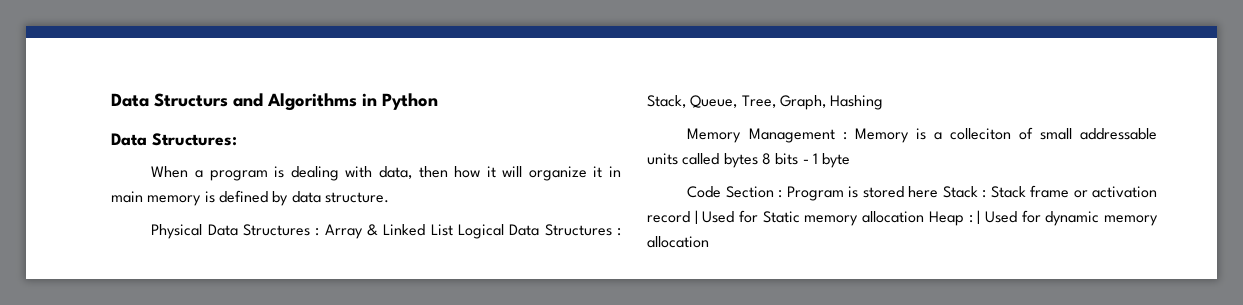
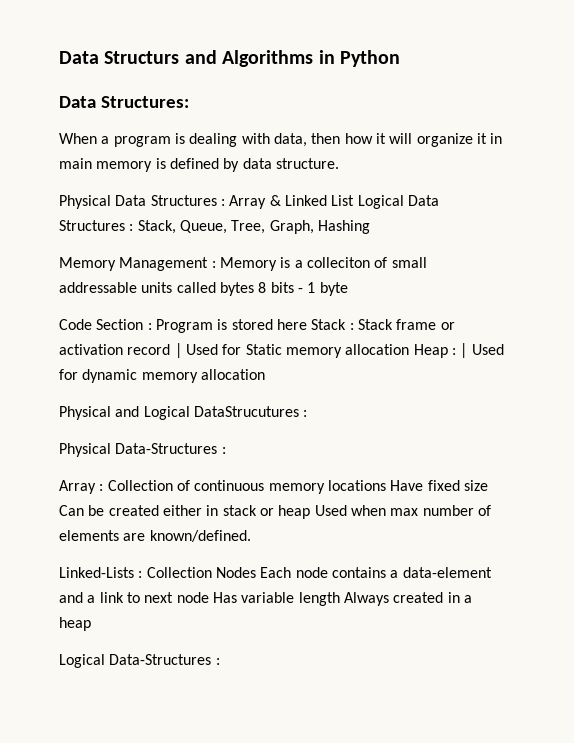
+ Physical and Logical DataStrucutures :
+ Physical Data-Structures :
+ Array : Collection of continuous memory locations Have fixed size Can be created either in stack or heap Used when max number of elements are known/defined.
+ Linked-Lists : Collection Nodes Each node contains a data-element and a link to next node Has variable length Always created in a heap
+ Logical Data-Structures :

